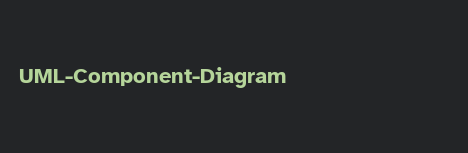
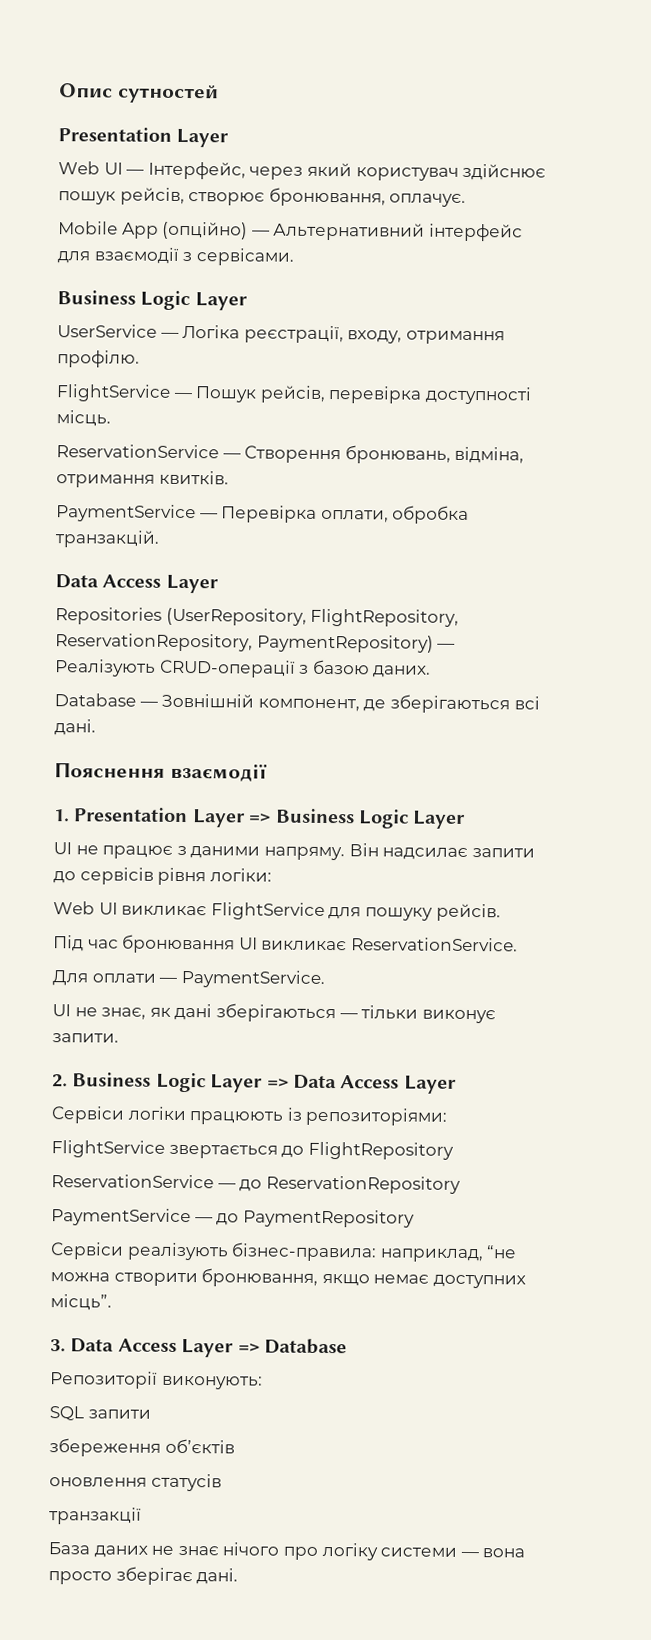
- UML-Component-Diagram
+ Опис сутностей
+ Presentation Layer
+ Web UI — Інтерфейс, через який користувач здійснює пошук рейсів, створює бронювання, оплачує.
+ Mobile App (опційно) — Альтернативний інтерфейс для взаємодії з сервісами.
+ Business Logic Layer
+ UserService — Логіка реєстрації, входу, отримання профілю.
+ FlightService — Пошук рейсів, перевірка доступності місць.
+ ReservationService — Створення бронювань, відміна, отримання квитків.
+ PaymentService — Перевірка оплати, обробка транзакцій.
+ Data Access Layer
+ Repositories (UserRepository, FlightRepository, ReservationRepository, PaymentRepository) — Реалізують CRUD-операції з базою даних.
+ Database — Зовнішній компонент, де зберігаються всі дані.
+ Пояснення взаємодії
+ 1. Presentation Layer => Business Logic Layer
+ UI не працює з даними напряму. Він надсилає запити до сервісів рівня логіки:
+ Web UI викликає FlightService для пошуку рейсів.
+ Під час бронювання UI викликає ReservationService.
+ Для оплати — PaymentService.
+ UI не знає, як дані зберігаються — тільки виконує запити.
+ 2. Business Logic Layer => Data Access Layer
+ Сервіси логіки працюють із репозиторіями:
+ FlightService звертається до FlightRepository
+ ReservationService — до ReservationRepository
+ PaymentService — до PaymentRepository
+ Сервіси реалізують бізнес-правила: наприклад, “не можна створити бронювання, якщо немає доступних місць”.
+ 3. Data Access Layer => Database
+ Репозиторії виконують:
+ SQL запити
+ збереження об’єктів
+ оновлення статусів
+ транзакції
+ База даних не знає нічого про логіку системи — вона просто зберігає дані.

